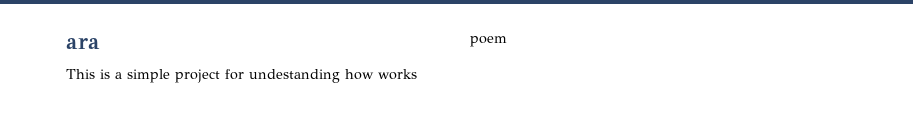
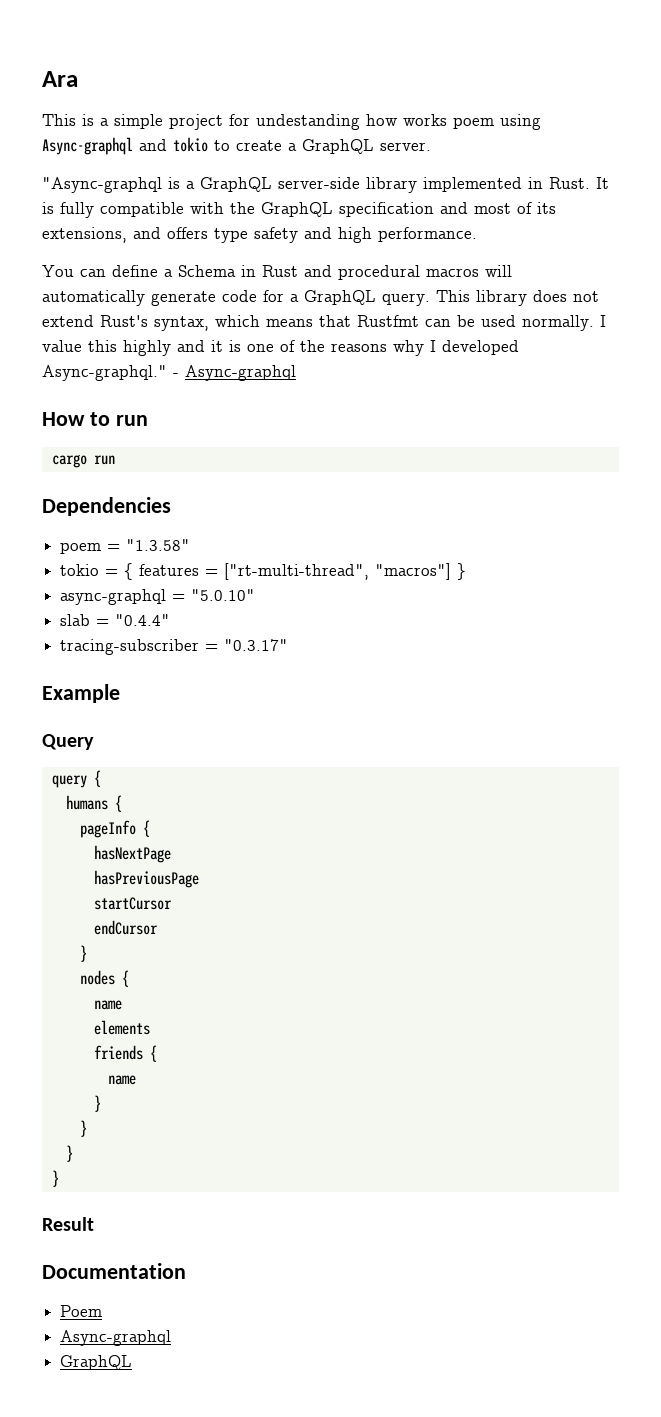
- ara
+ Ara
- This is a simple project for undestanding how works poem
+ This is a simple project for undestanding how works poem using Async-graphql and tokio to create a GraphQL server.
+ "Async-graphql is a GraphQL server-side library implemented in Rust. It is fully compatible with the GraphQL specification and most of its extensions, and offers type safety and high performance.
+ You can define a Schema in Rust and procedural macros will automatically generate code for a GraphQL query. This library does not extend Rust's syntax, which means that Rustfmt can be used normally. I value this highly and it is one of the reasons why I developed Async-graphql." - Async-graphql
+ How to run
+ cargo run
+ Dependencies
+ poem = "1.3.58"
+ tokio = { features = ["rt-multi-thread", "macros"] }
+ async-graphql = "5.0.10"
+ slab = "0.4.4"
+ tracing-subscriber = "0.3.17"
+ Example
+ Query
+ query {
+ humans {
+ pageInfo {
+ hasNextPage
+ hasPreviousPage
+ startCursor
+ endCursor
+ }
+ nodes {
+ name
+ elements
+ friends {
+ name
+ }
+ }
+ }
+ }
+ Result
+ Documentation
+ Poem
+ Async-graphql
+ GraphQL

